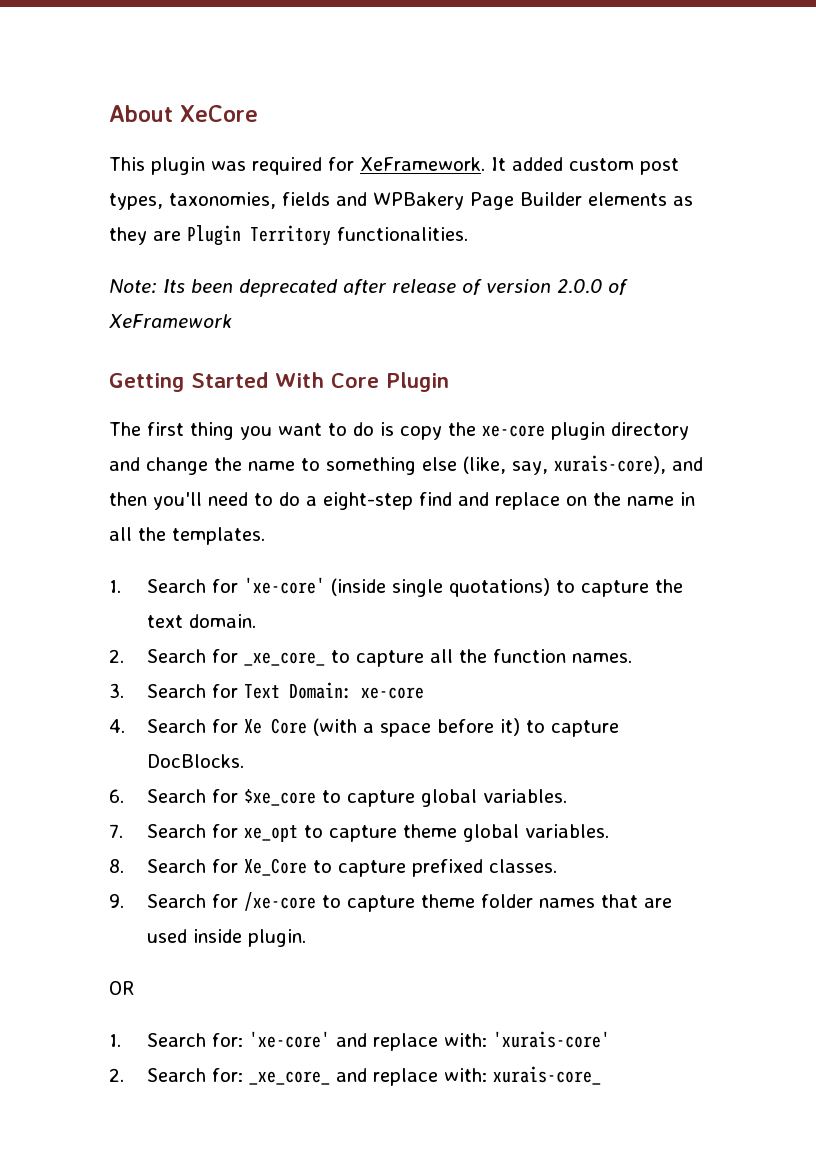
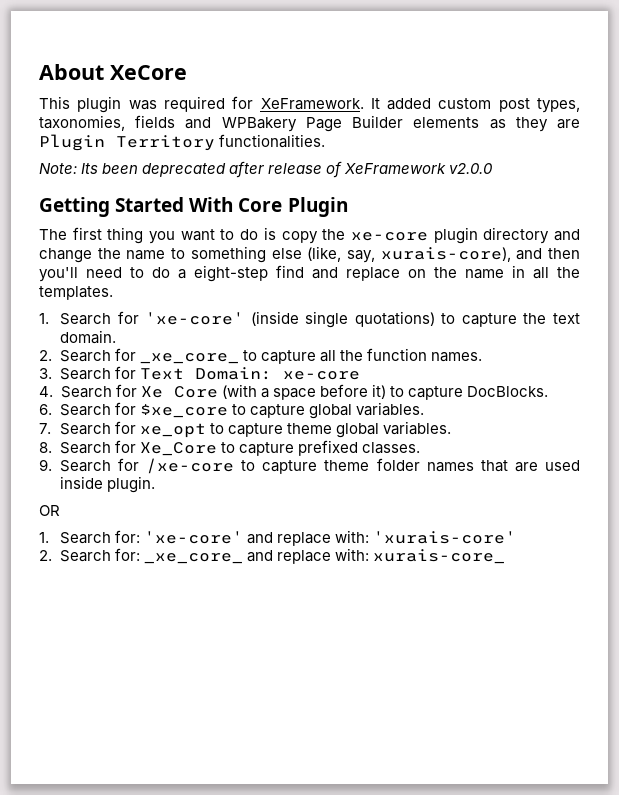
- Note: Its been deprecated after release of version 2.0.0 of XeFramework
+ Note: Its been deprecated after release of XeFramework v2.0.0

